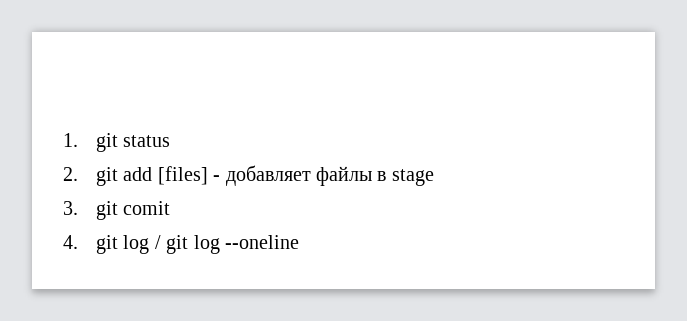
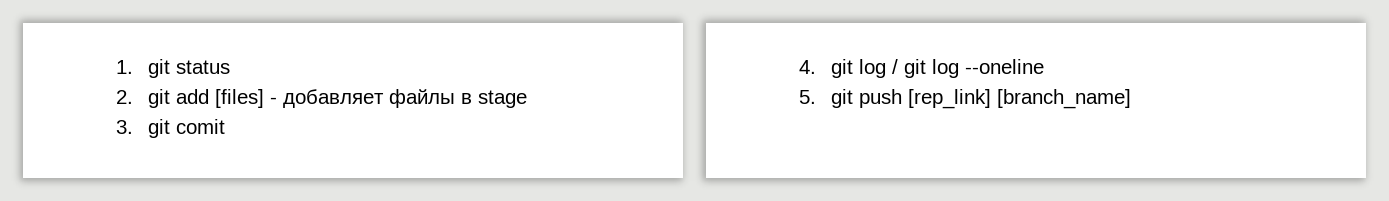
+ 5. git push [rep_link] [branch_name]

